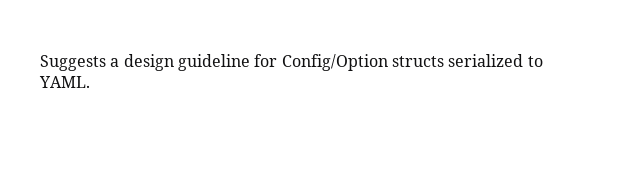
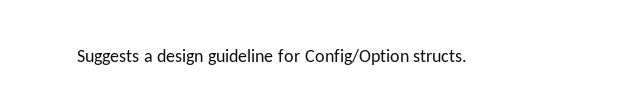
- Suggests a design guideline for Config/Option structs serialized to YAML.
+ Suggests a design guideline for Config/Option structs.

